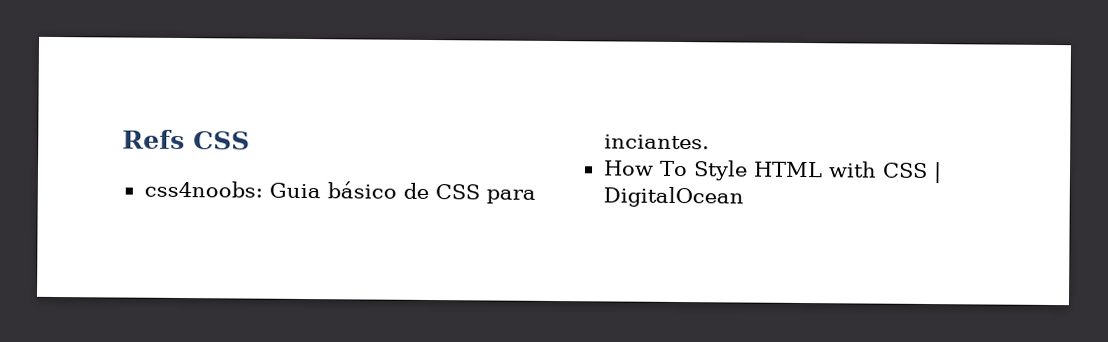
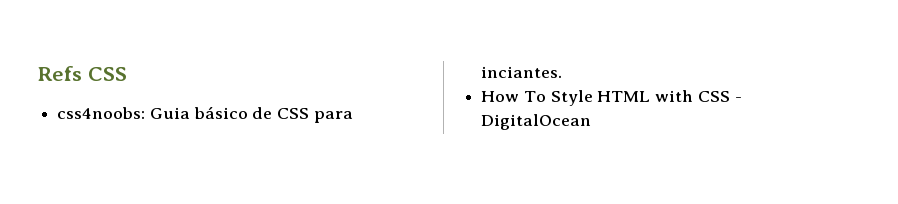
- How To Style HTML with CSS | DigitalOcean
+ How To Style HTML with CSS - DigitalOcean

